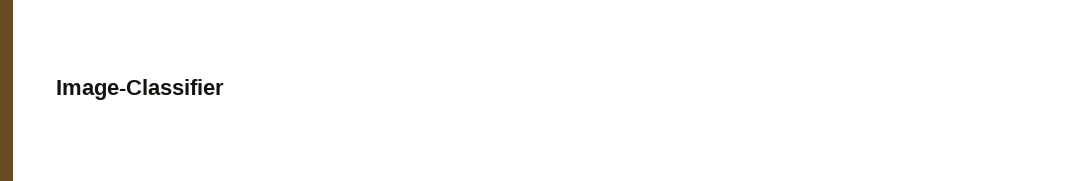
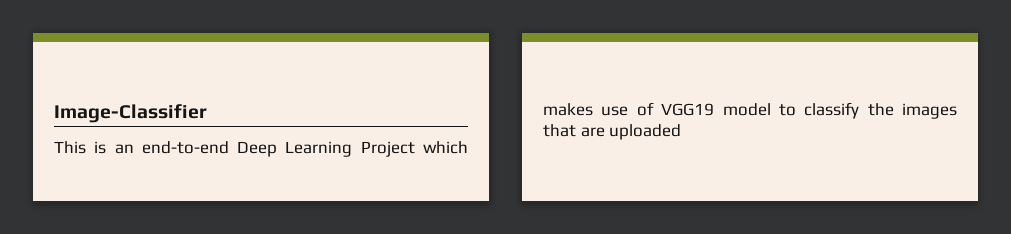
+ This is an end-to-end Deep Learning Project which makes use of VGG19 model to classify the images that are uploaded

